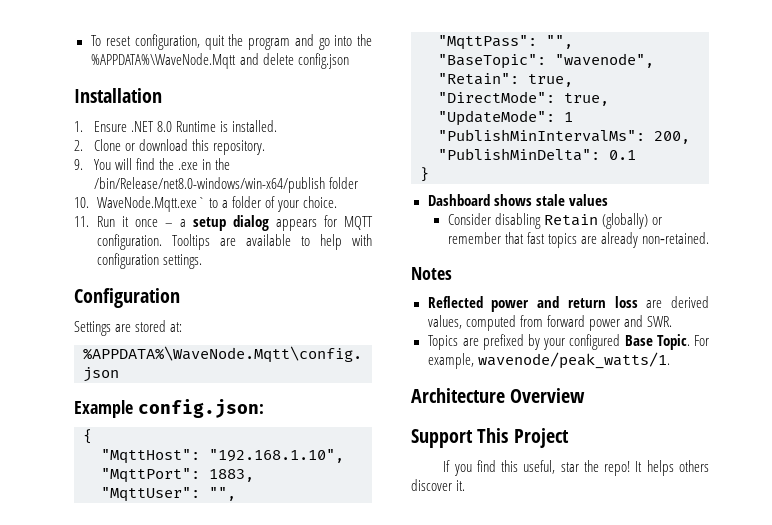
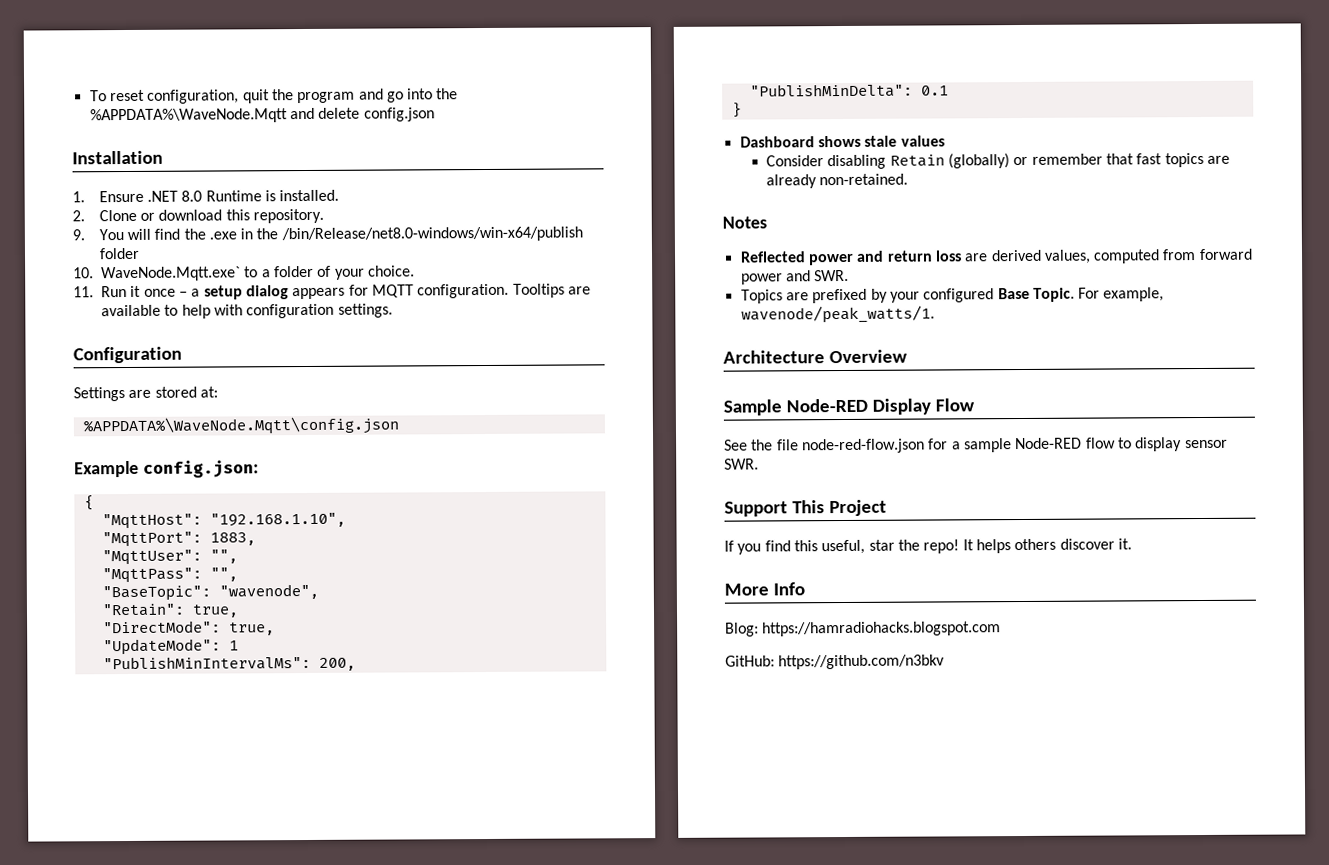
+ Sample Node-RED Display Flow
+ See the file node-red-flow.json for a sample Node-RED flow to display sensor SWR.
+ More Info
+ Blog: https://hamradiohacks.blogspot.com
+ GitHub: https://github.com/n3bkv

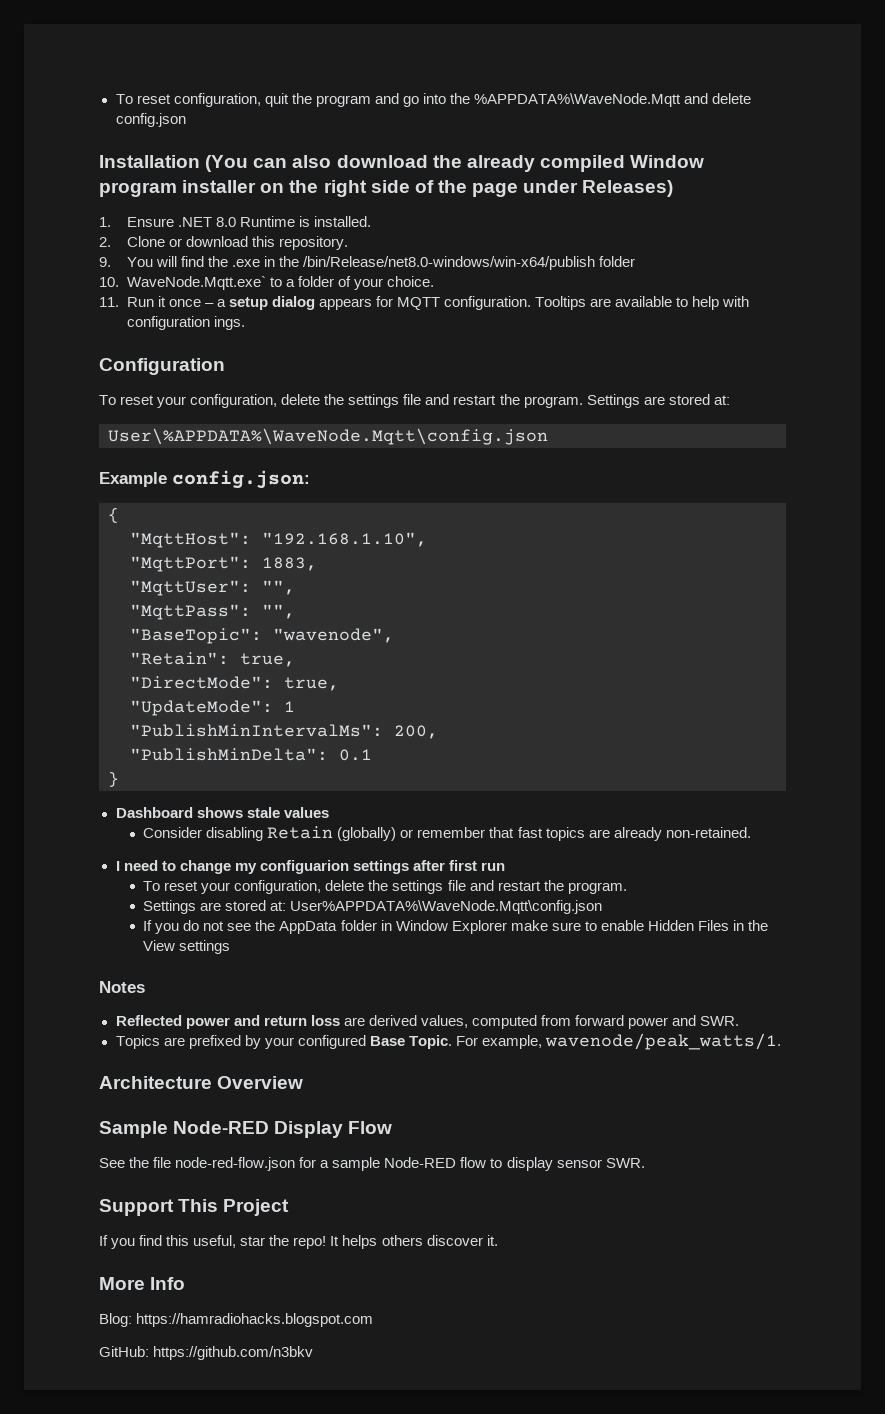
- Installation
+ Installation (You can also download the already compiled Window program installer on the right side of the page under Releases)
- Tooltips are available to help with configuration settings.
+ Tooltips are available to help with configuration ings.
  Configuration
- Settings are stored at:
+ To reset your configuration, delete the settings file and restart the program. Settings are stored at:
- %APPDATA%\WaveNode.Mqtt\config.json
+ User\%APPDATA%\WaveNode.Mqtt\config.json
+ I need to change my configuarion settings after first run
+ To reset your configuration, delete the settings file and restart the program.
+ Settings are stored at: User%APPDATA%\WaveNode.Mqtt\config.json
+ If you do not see the AppData folder in Window Explorer make sure to enable Hidden Files in the View settings

